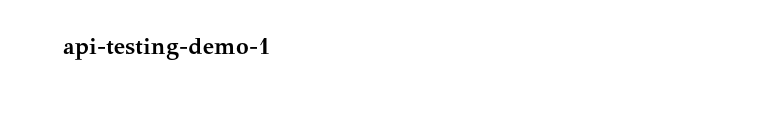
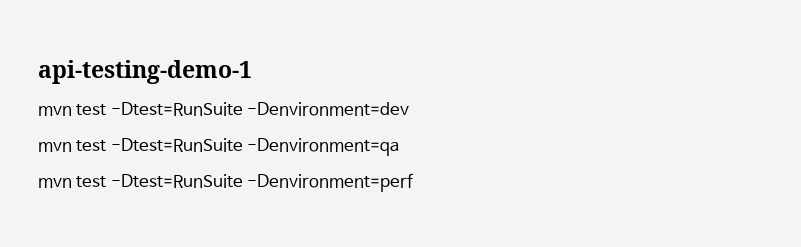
+ mvn test -Dtest=RunSuite -Denvironment=dev
+ mvn test -Dtest=RunSuite -Denvironment=qa
+ mvn test -Dtest=RunSuite -Denvironment=perf

